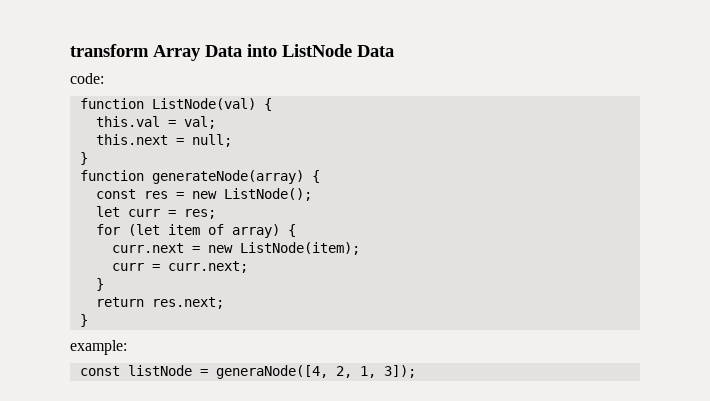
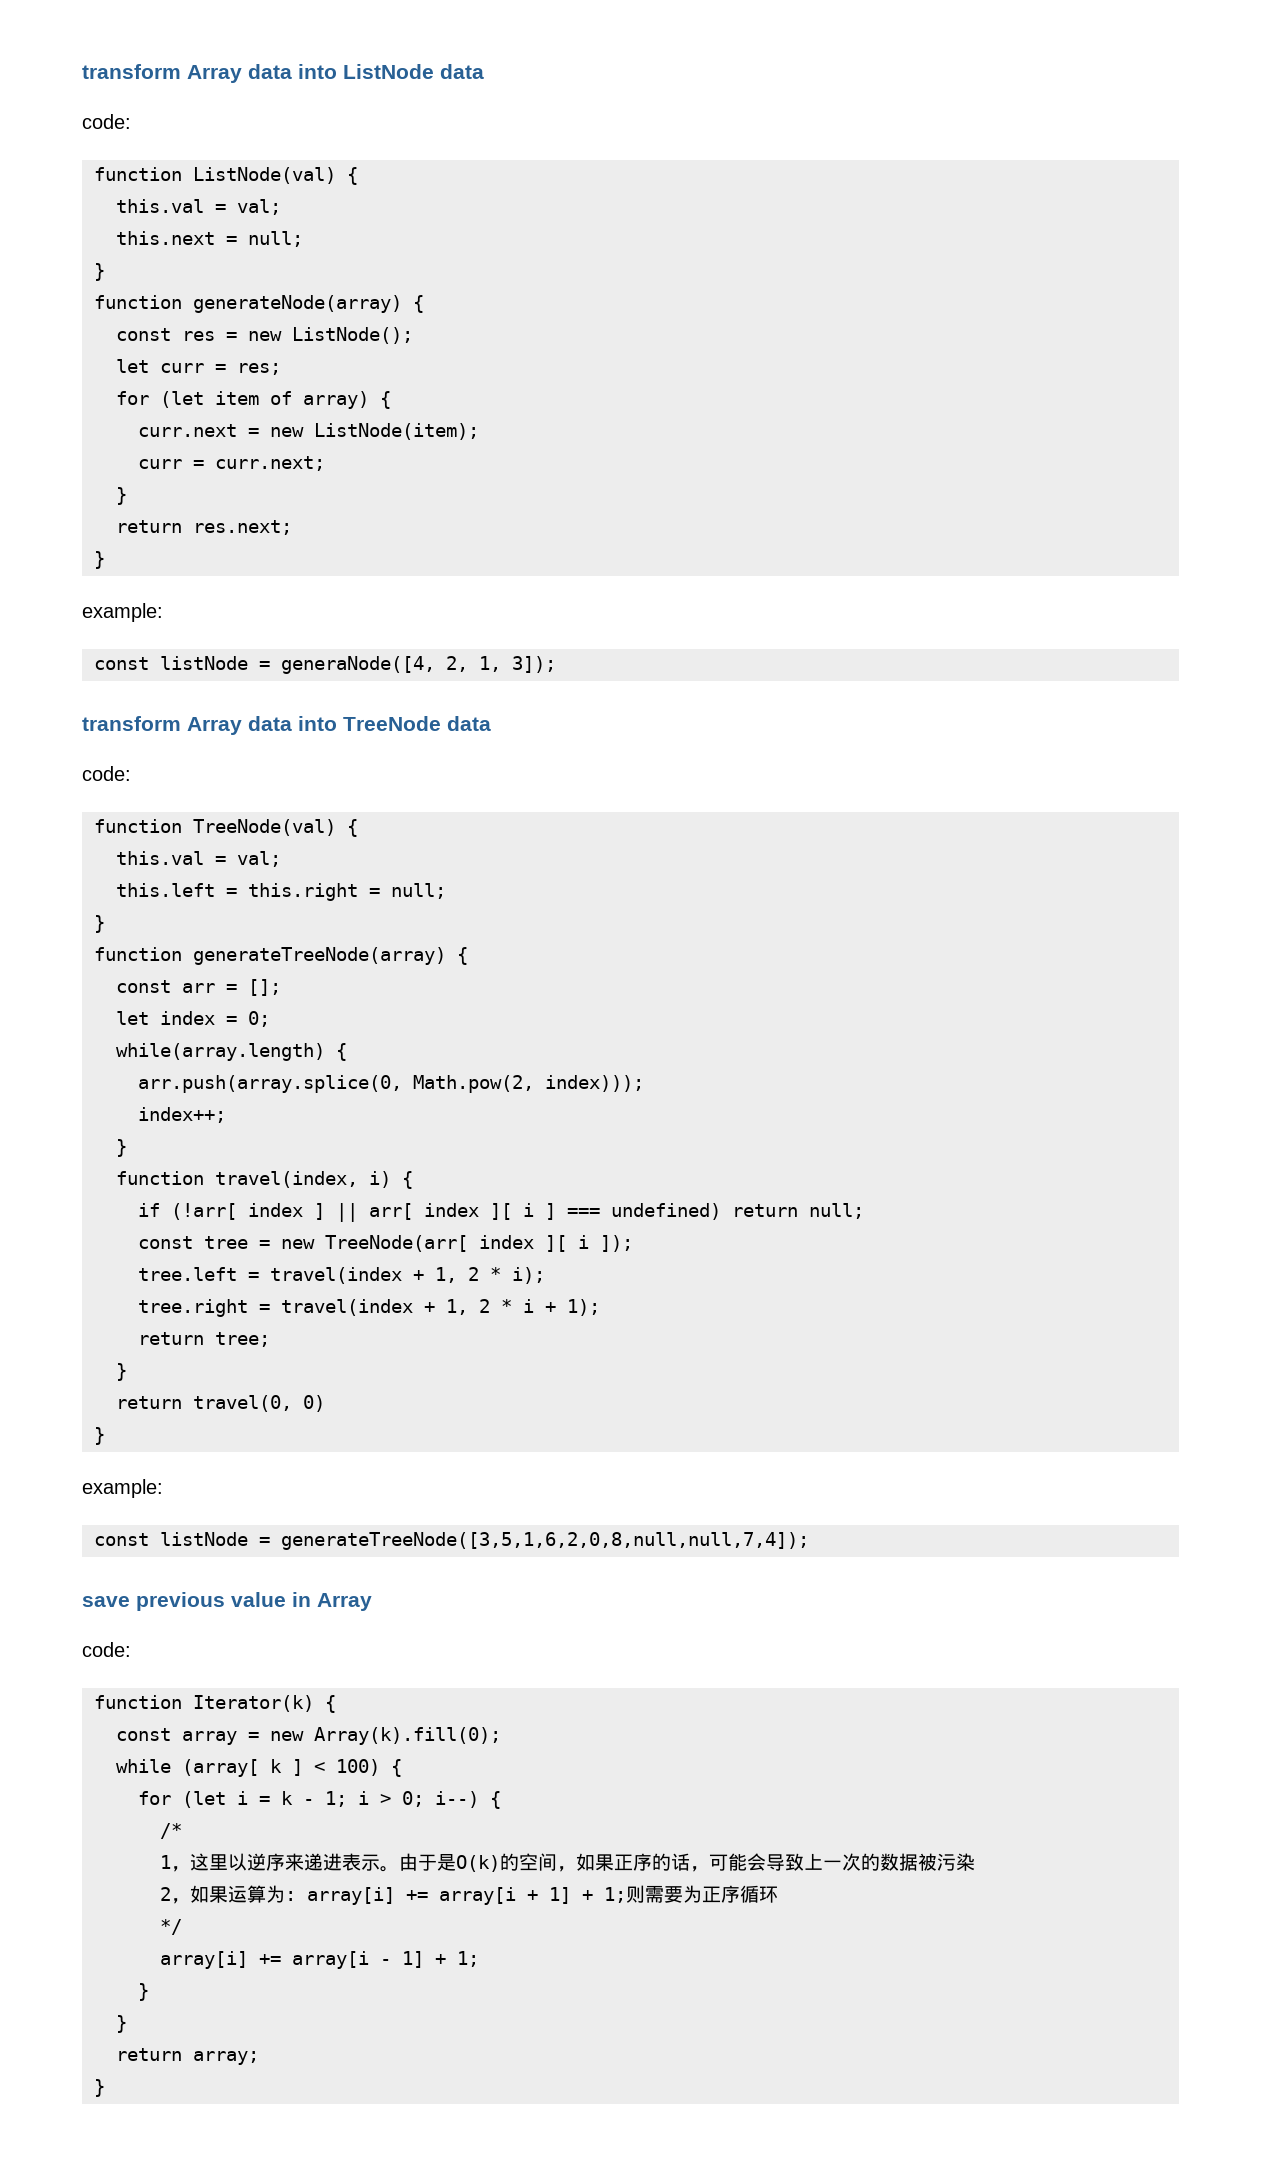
- transform Array Data into ListNode Data
+ transform Array data into ListNode data
+ transform Array data into TreeNode data
+ code:
+ function TreeNode(val) {
+ this.val = val;
+ this.left = this.right = null;
+ }
+ function generateTreeNode(array) {
+ const arr = [];
+ let index = 0;
+ while(array.length) {
+ arr.push(array.splice(0, Math.pow(2, index)));
+ index++;
+ }
+ function travel(index, i) {
+ if (!arr[ index ] || arr[ index ][ i ] === undefined) return null;
+ const tree = new TreeNode(arr[ index ][ i ]);
+ tree.left = travel(index + 1, 2 * i);
+ tree.right = travel(index + 1, 2 * i + 1);
+ return tree;
+ }
+ return travel(0, 0)
+ }
+ example:
+ const listNode = generateTreeNode([3,5,1,6,2,0,8,null,null,7,4]);
+ save previous value in Array
+ code:
+ function Iterator(k) {
+ const array = new Array(k).fill(0);
+ while (array[ k ] < 100) {
+ for (let i = k - 1; i > 0; i--) {
+ /*
+ 1，这里以逆序来递进表示。由于是O(k)的空间，如果正序的话，可能会导致上一次的数据被污染
+ 2，如果运算为: array[i] += array[i + 1] + 1;则需要为正序循环
+ */
+ array[i] += array[i - 1] + 1;
+ }
+ }
+ return array;
+ }

